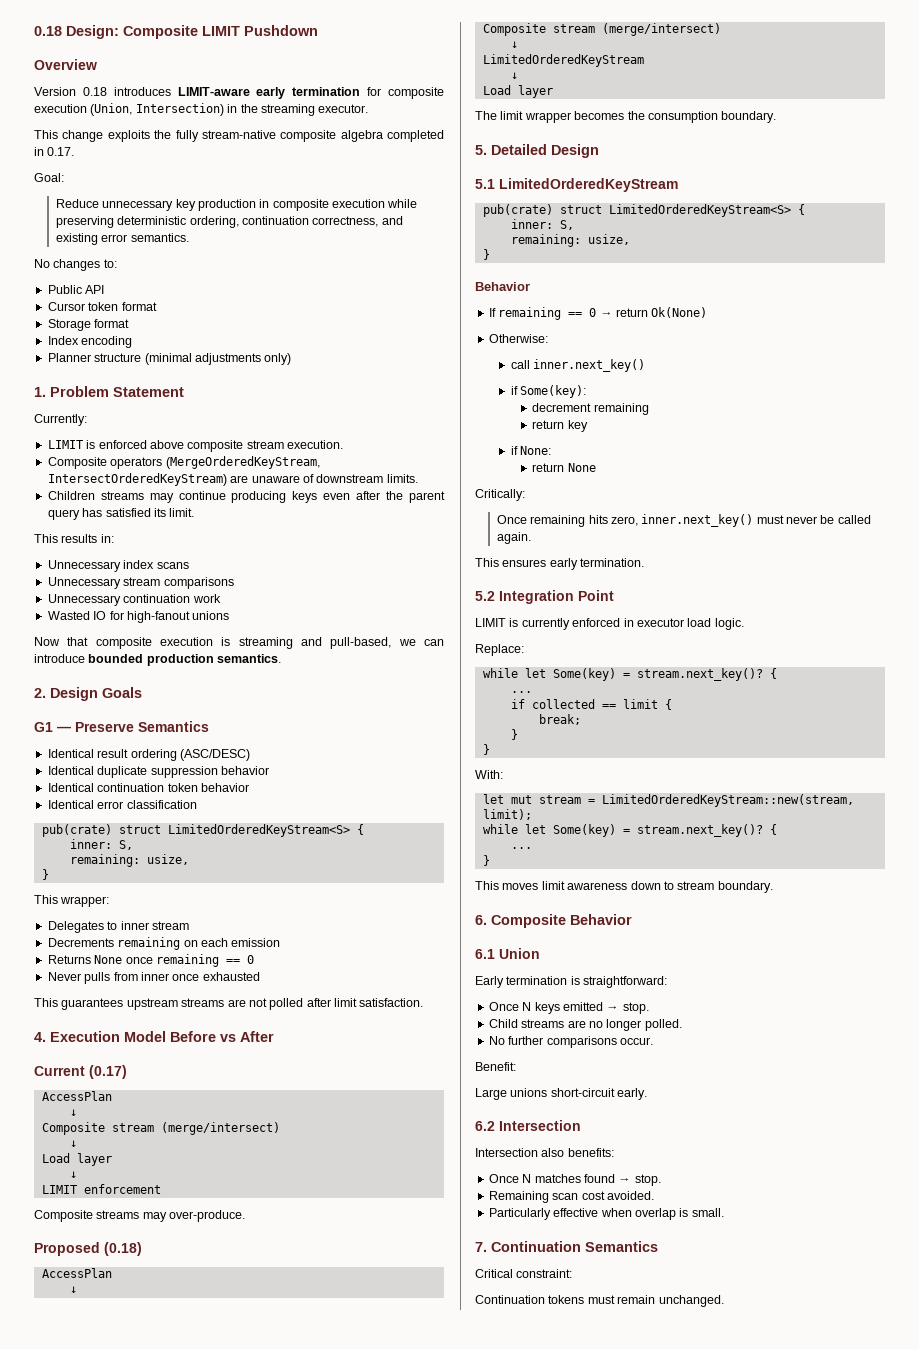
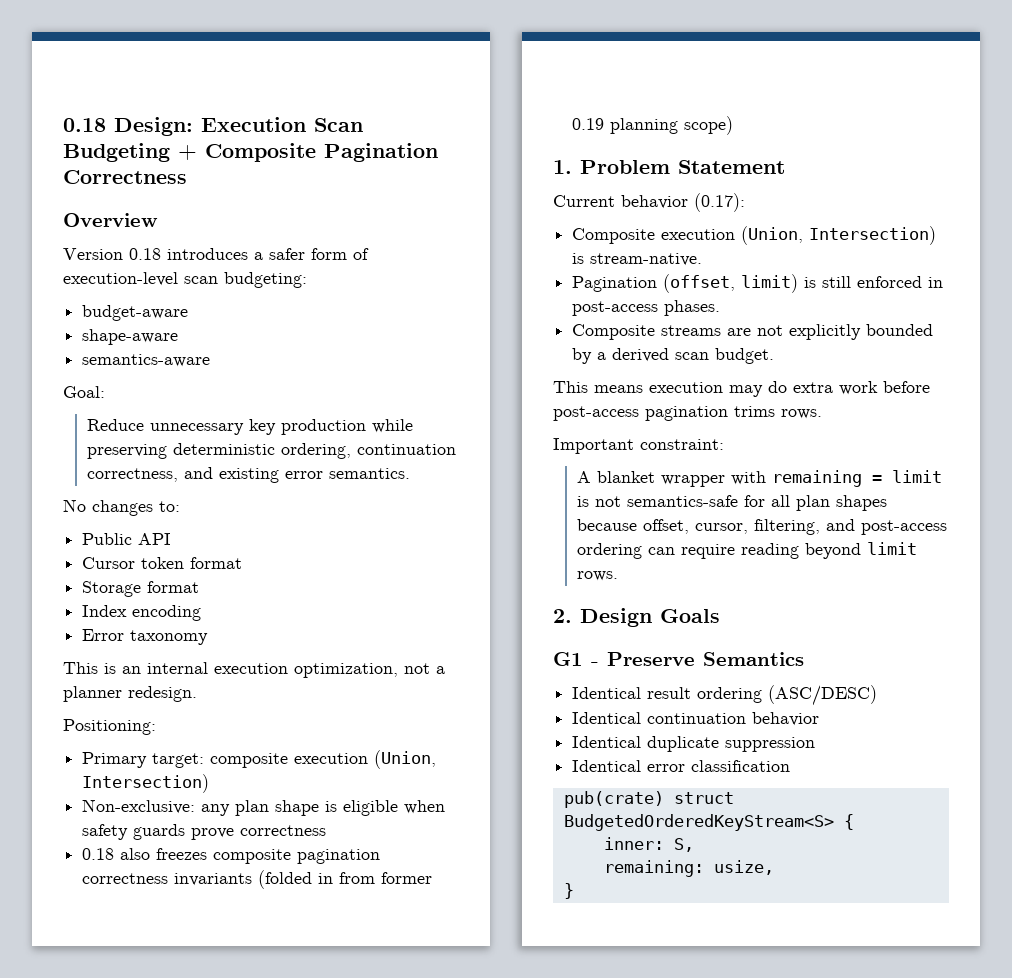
- 0.18 Design: Composite LIMIT Pushdown
+ 0.18 Design: Execution Scan Budgeting + Composite Pagination Correctness
  Overview
- Version 0.18 introduces LIMIT-aware early termination for composite execution (Union, Intersection) in the streaming executor.
- This change exploits the fully stream-native composite algebra completed in 0.17.
+ Version 0.18 introduces a safer form of execution-level scan budgeting:
+ budget-aware
+ shape-aware
+ semantics-aware
- Reduce unnecessary key production in composite execution while preserving deterministic ordering, continuation correctness, and existing error semantics.
+ Reduce unnecessary key production while preserving deterministic ordering, continuation correctness, and existing error semantics.
- Planner structure (minimal adjustments only)
+ Error taxonomy
+ This is an internal execution optimization, not a planner redesign.
+ Positioning:
+ Primary target: composite execution (Union, Intersection)
+ Non-exclusive: any plan shape is eligible when safety guards prove correctness
+ 0.18 also freezes composite pagination correctness invariants (folded in from former 0.19 planning scope)
  1. Problem Statement
- Currently:
- LIMIT is enforced above composite stream execution.
- Composite operators (MergeOrderedKeyStream, IntersectOrderedKeyStream) are unaware of downstream limits.
- Children streams may continue producing keys even after the parent query has satisfied its limit.
- This results in:
- Unnecessary index scans
- Unnecessary stream comparisons
- Unnecessary continuation work
- Wasted IO for high-fanout unions
- Now that composite execution is streaming and pull-based, we can introduce bounded production semantics.
+ Current behavior (0.17):
+ Composite execution (Union, Intersection) is stream-native.
+ Pagination (offset, limit) is still enforced in post-access phases.
+ Composite streams are not explicitly bounded by a derived scan budget.
+ This means execution may do extra work before post-access pagination trims rows.
+ Important constraint:
+ A blanket wrapper with remaining = limit is not semantics-safe for all plan shapes because offset, cursor, filtering, and post-access ordering can require reading beyond limit rows.
- G1 — Preserve Semantics
+ G1 - Preserve Semantics
- Identical duplicate suppression behavior
- Identical continuation token behavior
+ Identical continuation behavior
+ Identical duplicate suppression
  Identical error classification
- pub(crate) struct LimitedOrderedKeyStream<S> {
+ pub(crate) struct BudgetedOrderedKeyStream<S> {
  inner: S,
  remaining: usize,
  }
- This wrapper:
- Delegates to inner stream
- Decrements remaining on each emission
- Returns None once remaining == 0
- Never pulls from inner once exhausted
- This guarantees upstream streams are not polled after limit satisfaction.
- 4. Execution Model Before vs After
- Current (0.17)
- AccessPlan
- ↓
- Composite stream (merge/intersect)
- ↓
- Load layer
- ↓
- LIMIT enforcement
- Composite streams may over-produce.
- Proposed (0.18)
- AccessPlan
- ↓
- Composite stream (merge/intersect)
- ↓
- LimitedOrderedKeyStream
- ↓
- Load layer
- The limit wrapper becomes the consumption boundary.
- 5. Detailed Design
- 5.1 LimitedOrderedKeyStream
- pub(crate) struct LimitedOrderedKeyStream<S> {
- inner: S,
- remaining: usize,
- }
- Behavior
- If remaining == 0 → return Ok(None)
- Otherwise:
- call inner.next_key()
- if Some(key):
- decrement remaining
- return key
- if None:
- return None
- Critically:
- Once remaining hits zero, inner.next_key() must never be called again.
- This ensures early termination.
- 5.2 Integration Point
- LIMIT is currently enforced in executor load logic.
- Replace:
- while let Some(key) = stream.next_key()? {
- ...
- if collected == limit {
- break;
- }
- }
- With:
- let mut stream = LimitedOrderedKeyStream::new(stream, limit);
- while let Some(key) = stream.next_key()? {
- ...
- }
- This moves limit awareness down to stream boundary.
- 6. Composite Behavior
- 6.1 Union
- Early termination is straightforward:
- Once N keys emitted → stop.
- Child streams are no longer polled.
- No further comparisons occur.
- Benefit:
- Large unions short-circuit early.
- 6.2 Intersection
- Intersection also benefits:
- Once N matches found → stop.
- Remaining scan cost avoided.
- Particularly effective when overlap is small.
- 7. Continuation Semantics
- Critical constraint:
- Continuation tokens must remain unchanged.

